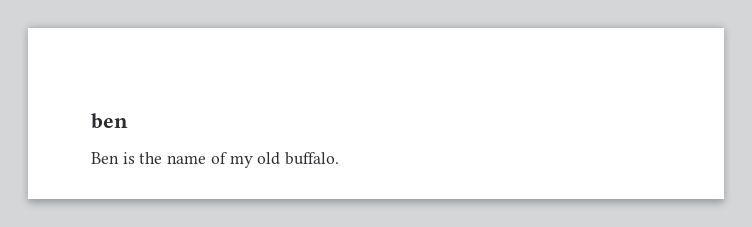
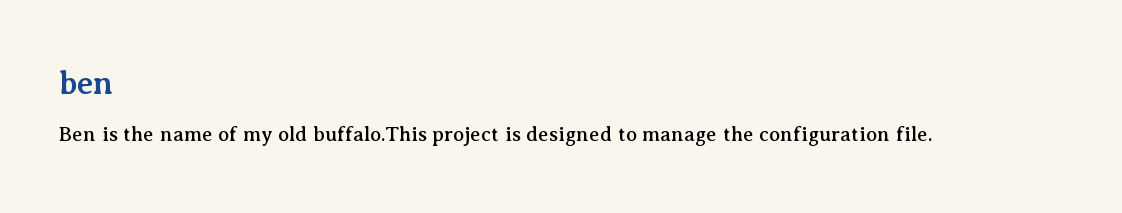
- Ben is the name of my old buffalo.
+ Ben is the name of my old buffalo.This project is designed to manage the configuration file.

